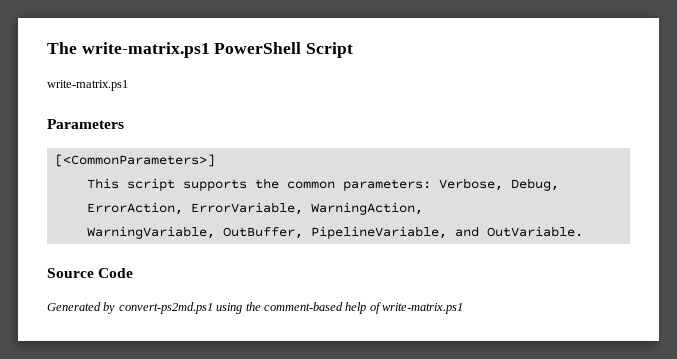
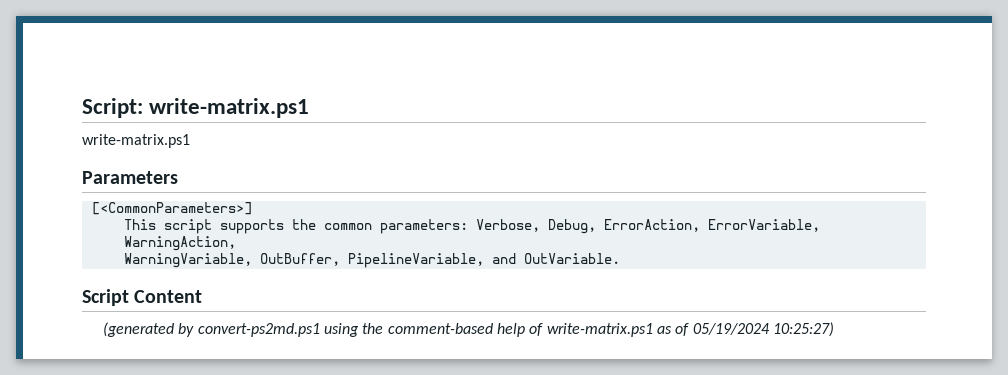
- The write-matrix.ps1 PowerShell Script
+ Script: write-matrix.ps1
- Source Code
- Generated by convert-ps2md.ps1 using the comment-based help of write-matrix.ps1
+ Script Content
+ (generated by convert-ps2md.ps1 using the comment-based help of write-matrix.ps1 as of 05/19/2024 10:25:27)

